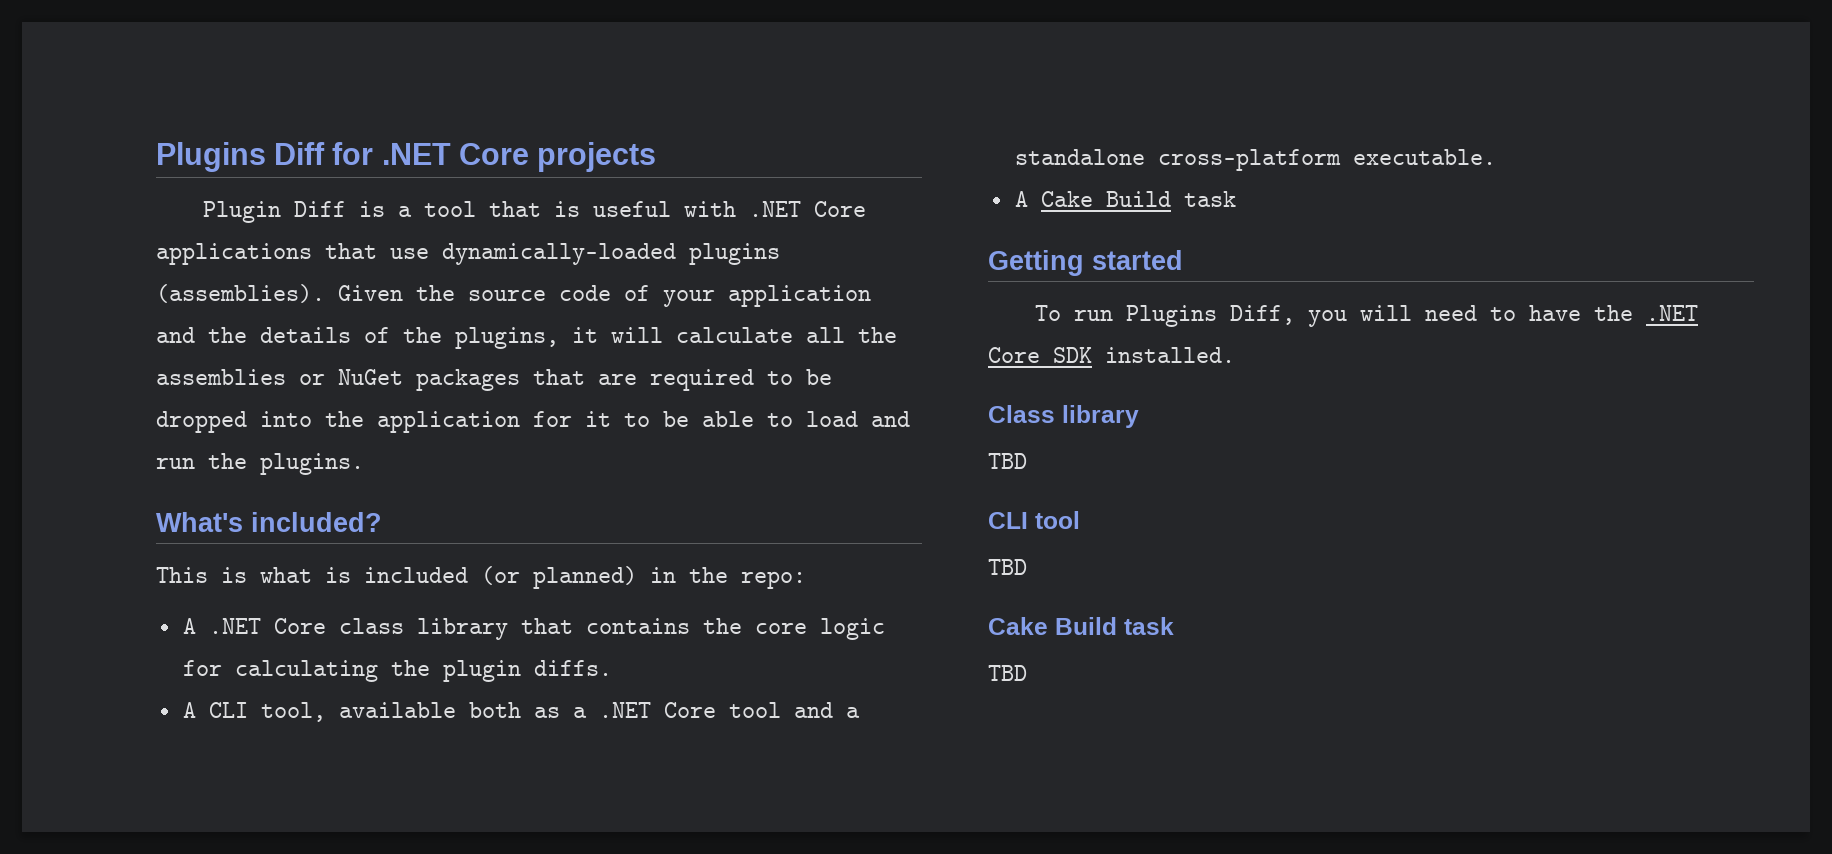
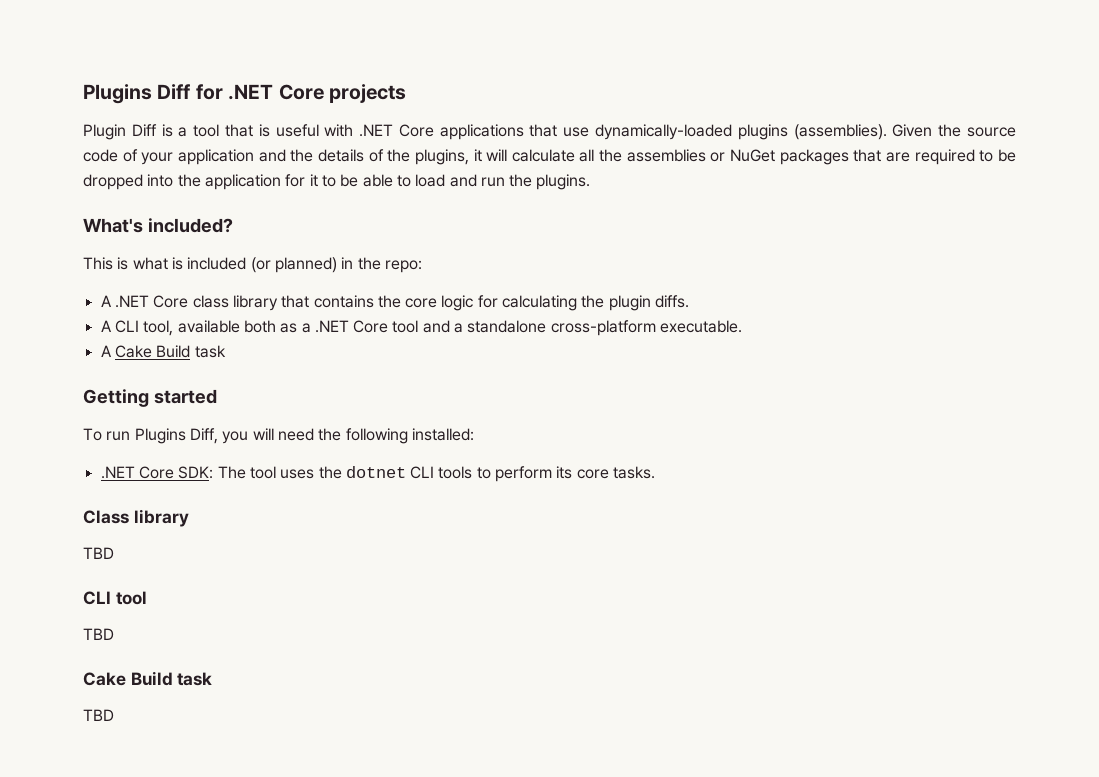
- To run Plugins Diff, you will need to have the .NET Core SDK installed.
+ To run Plugins Diff, you will need the following installed:
+ .NET Core SDK: The tool uses the dotnet CLI tools to perform its core tasks.

